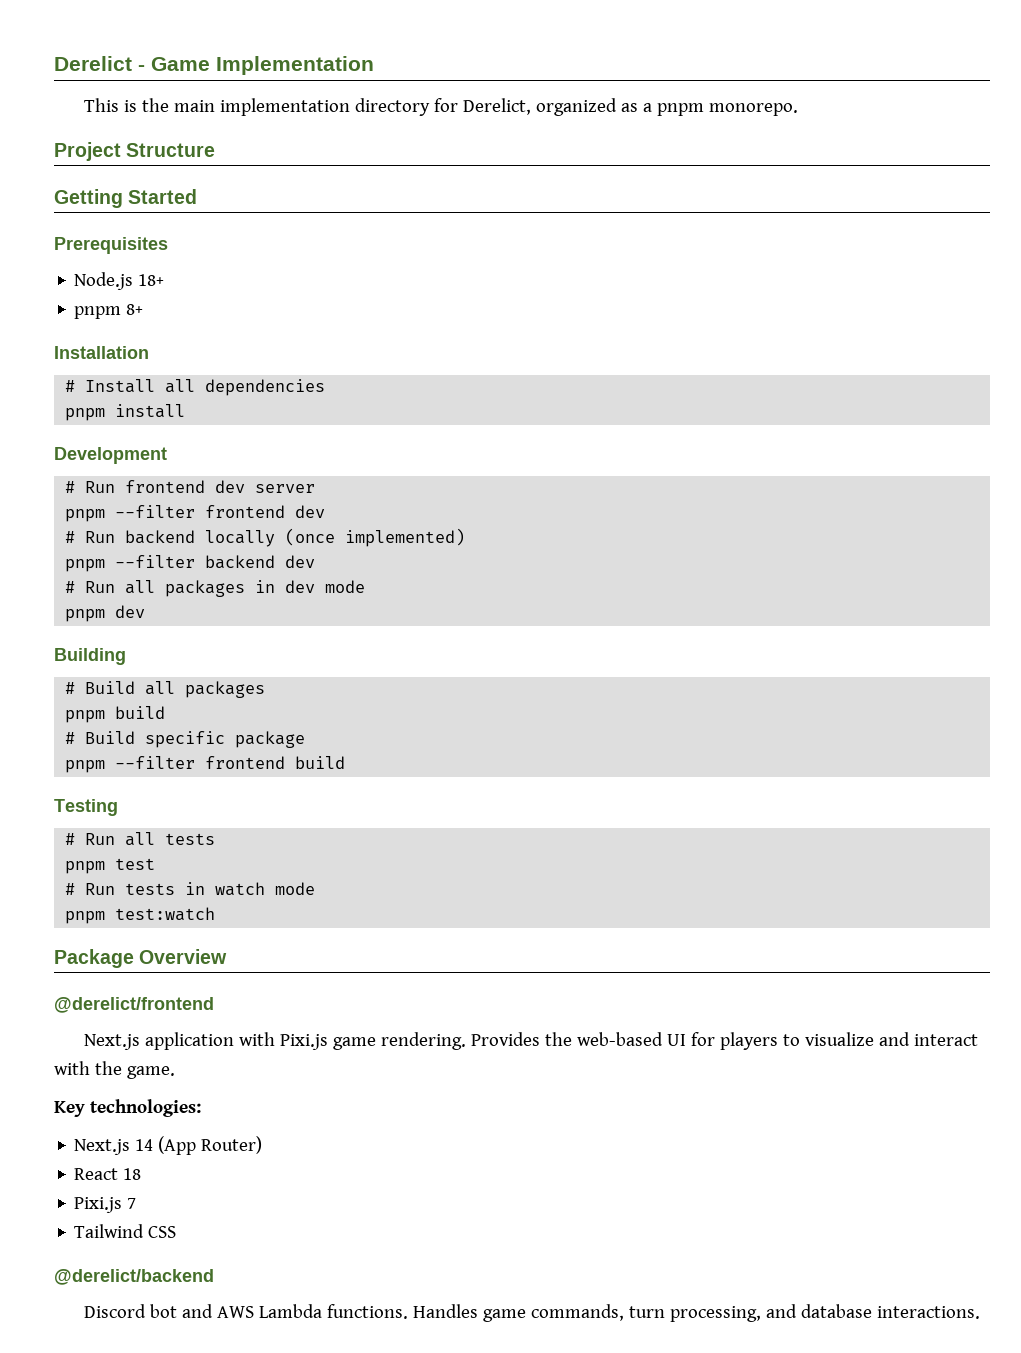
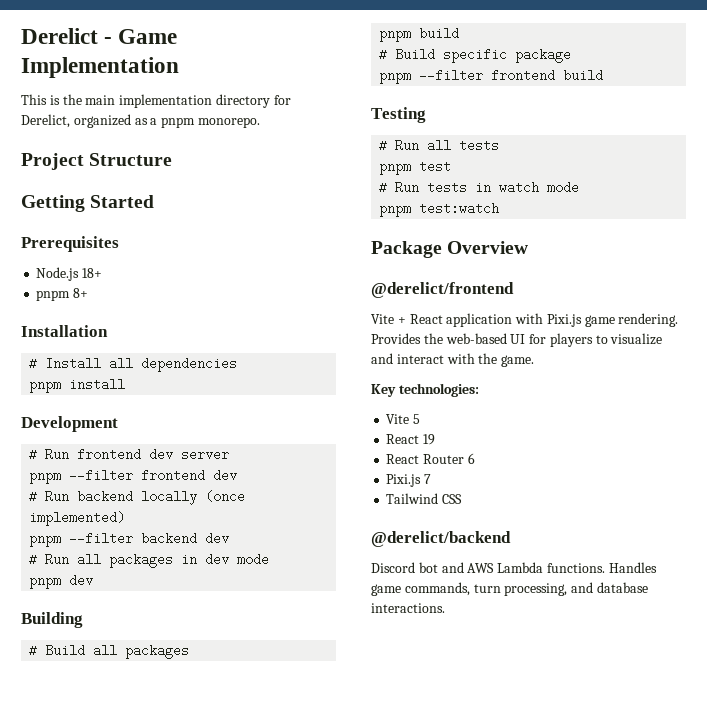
- Next.js application with Pixi.js game rendering.
+ Vite + React application with Pixi.js game rendering.
- Next.js 14 (App Router)
- React 18
+ Vite 5
+ React 19
+ React Router 6

